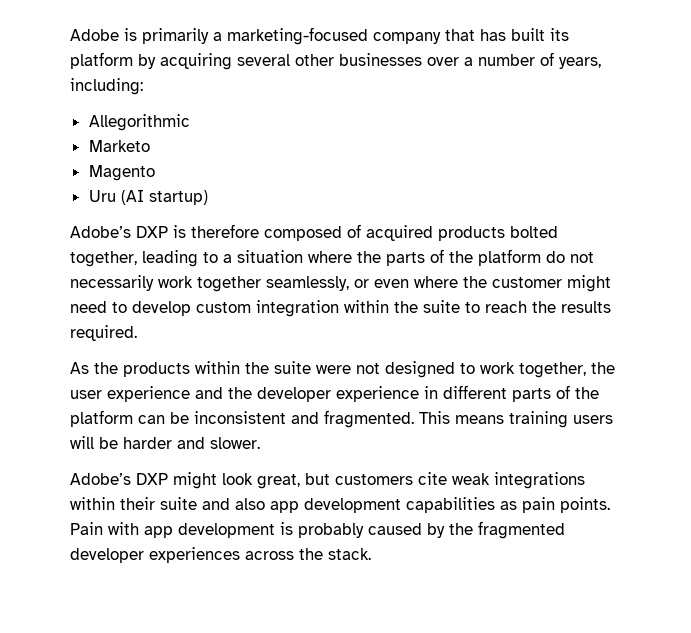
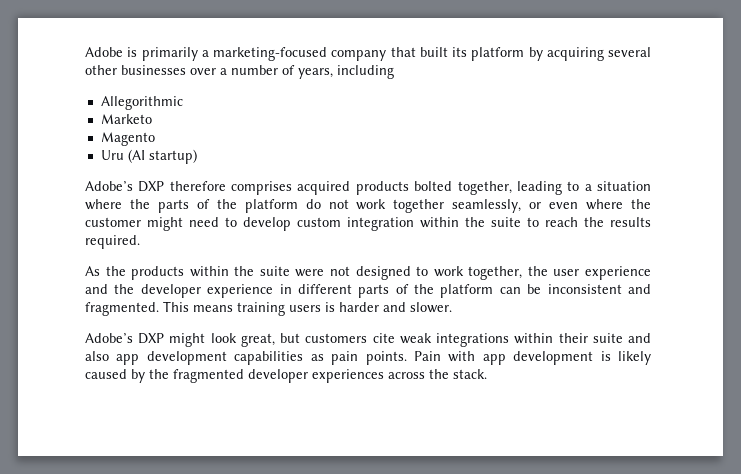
- Adobe is primarily a marketing-focused company that has built its platform by acquiring several other businesses over a number of years, including:
+ Adobe is primarily a marketing-focused company that built its platform by acquiring several other businesses over a number of years, including
- Adobe’s DXP is therefore composed of acquired products bolted together, leading to a situation where the parts of the platform do not necessarily work together seamlessly, or even where the customer might need to develop custom integration within the suite to reach the results required.
+ Adobe’s DXP therefore comprises acquired products bolted together, leading to a situation where the parts of the platform do not work together seamlessly, or even where the customer might need to develop custom integration within the suite to reach the results required.
- This means training users will be harder and slower.
+ This means training users is harder and slower.
- Pain with app development is probably caused by the fragmented developer experiences across the stack.
+ Pain with app development is likely caused by the fragmented developer experiences across the stack.

